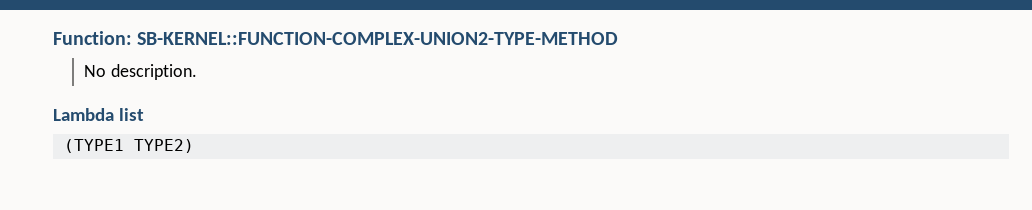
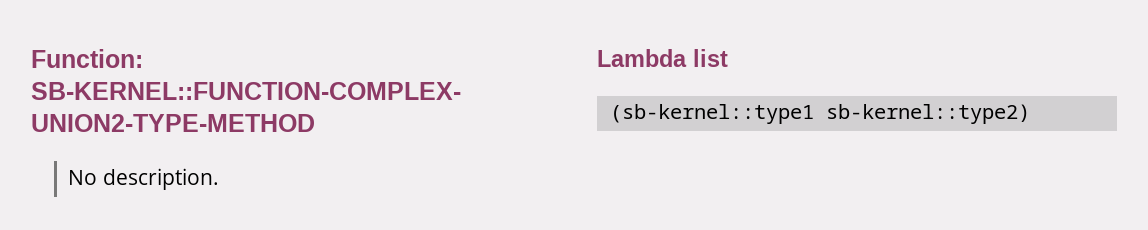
- (TYPE1 TYPE2)
+ (sb-kernel::type1 sb-kernel::type2)

